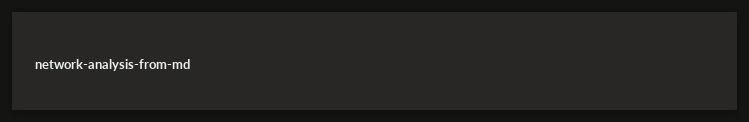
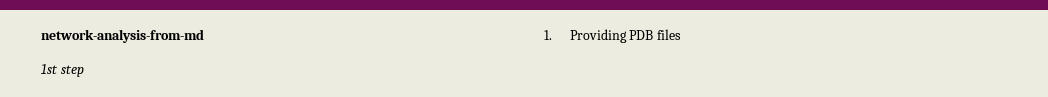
+ 1st step
+ 1. Providing PDB files

